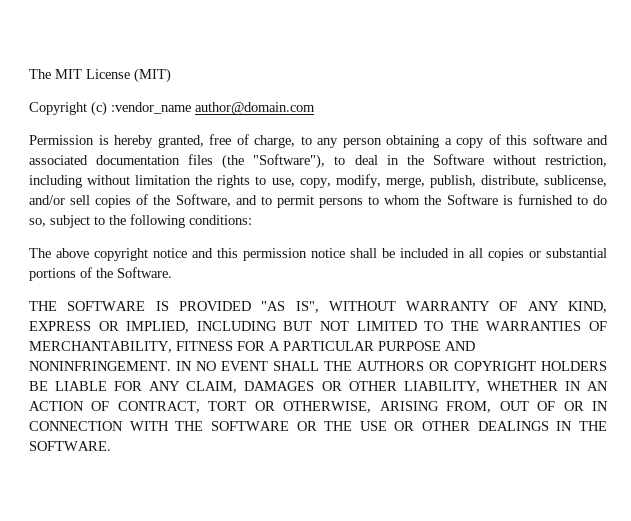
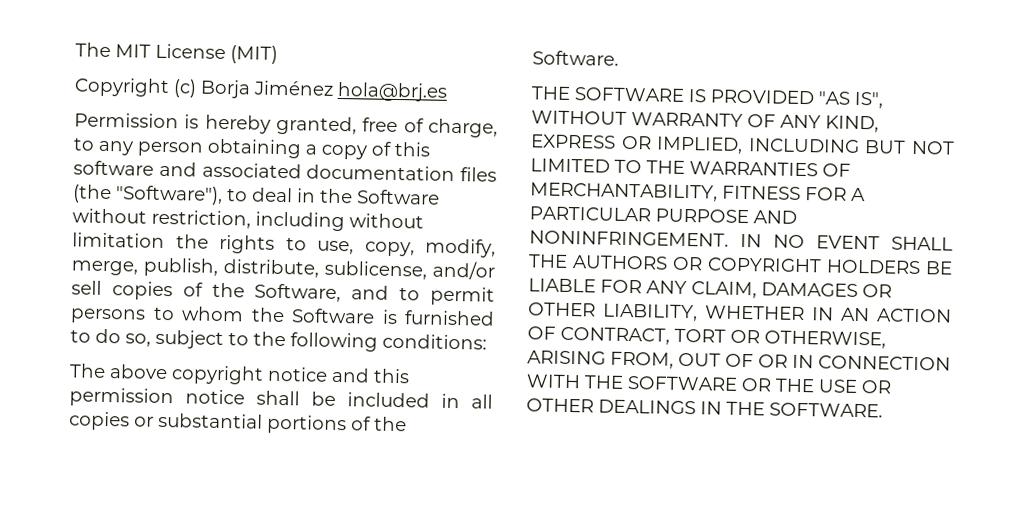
- Copyright (c) :vendor_name author@domain.com
+ Copyright (c) Borja Jiménez hola@brj.es

